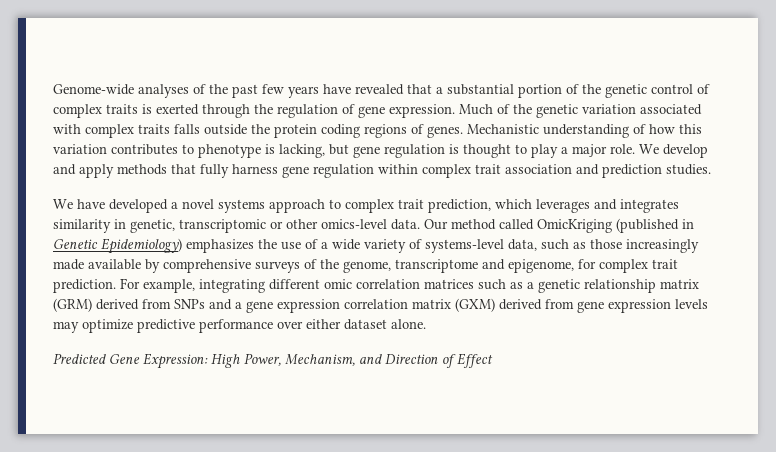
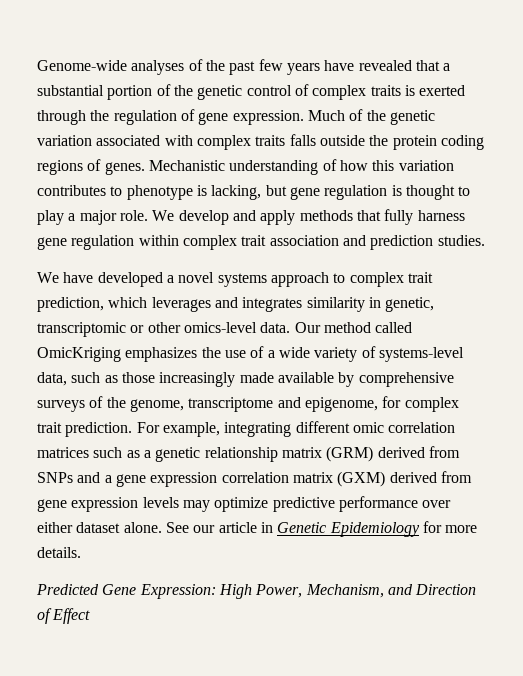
- Our method called OmicKriging (published in Genetic Epidemiology) emphasizes the use of a wide variety of systems-level data, such as those increasingly made available by comprehensive surveys of the genome, transcriptome and epigenome, for complex trait prediction.
+ Our method called OmicKriging emphasizes the use of a wide variety of systems-level data, such as those increasingly made available by comprehensive surveys of the genome, transcriptome and epigenome, for complex trait prediction.
+ See our article in Genetic Epidemiology for more details.

